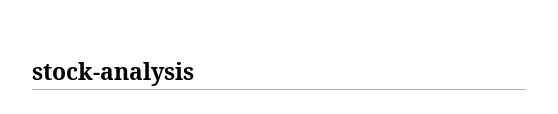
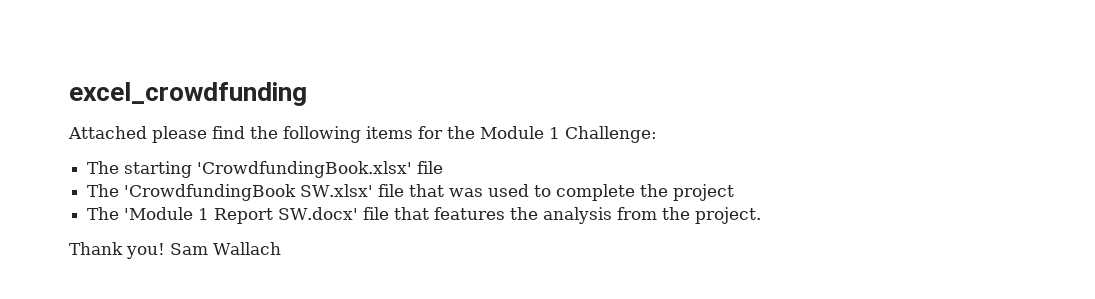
- stock-analysis
+ excel_crowdfunding
+ Attached please find the following items for the Module 1 Challenge:
+ The starting 'CrowdfundingBook.xlsx' file
+ The 'CrowdfundingBook SW.xlsx' file that was used to complete the project
+ The 'Module 1 Report SW.docx' file that features the analysis from the project.
+ Thank you! Sam Wallach

